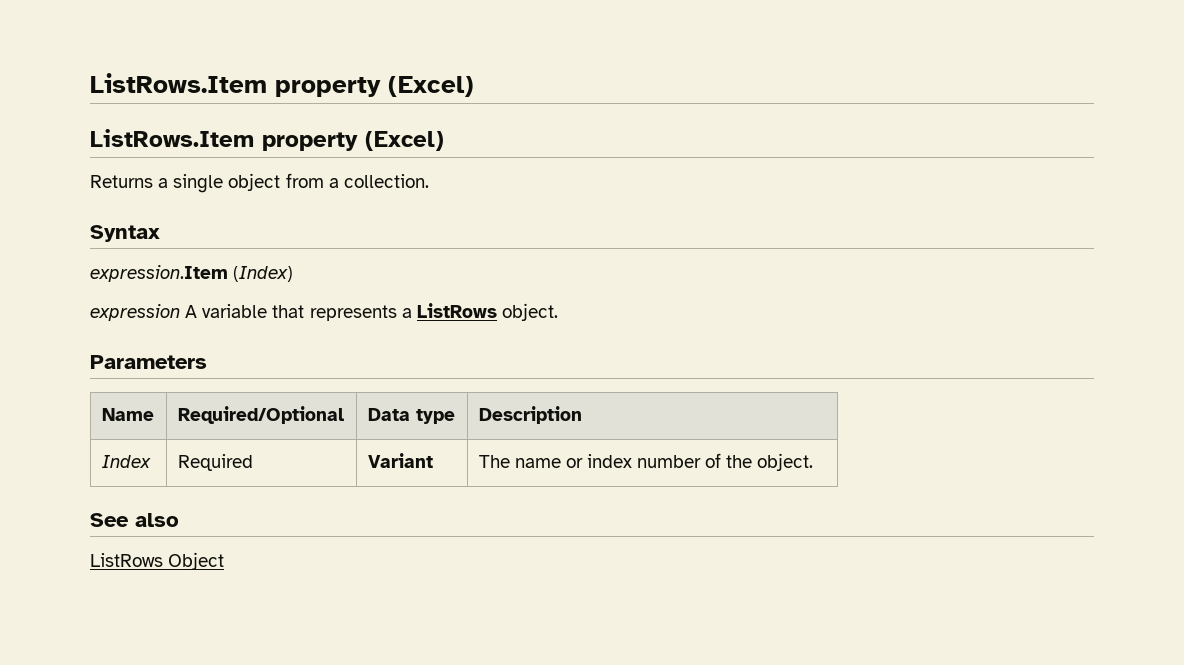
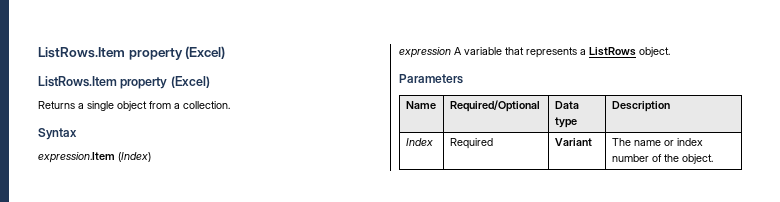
- See also
- ListRows Object

